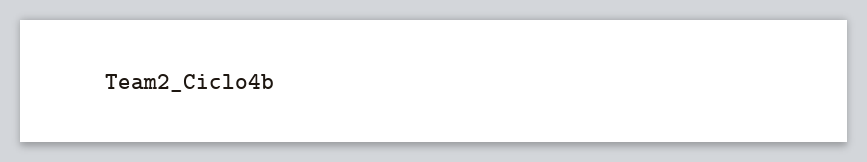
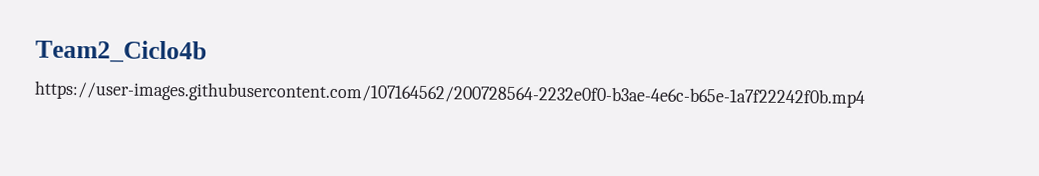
+ https://user-images.githubusercontent.com/107164562/200728564-2232e0f0-b3ae-4e6c-b65e-1a7f22242f0b.mp4

